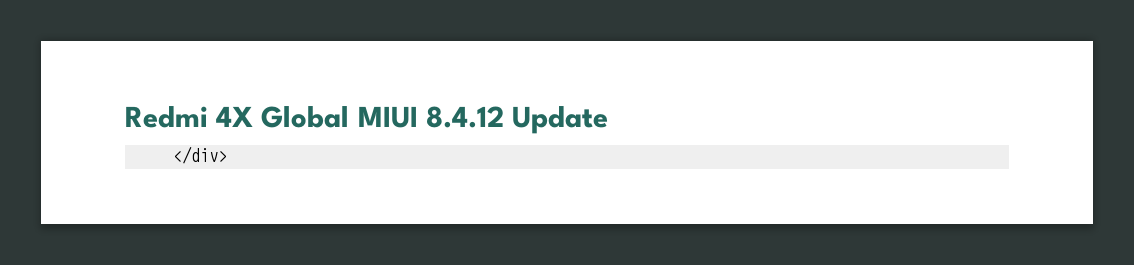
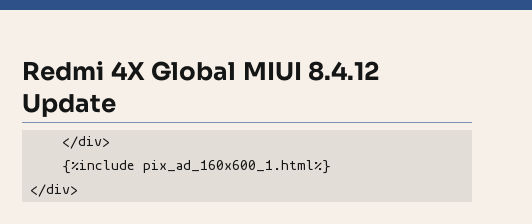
+ {%include pix_ad_160x600_1.html%}
+ </div>

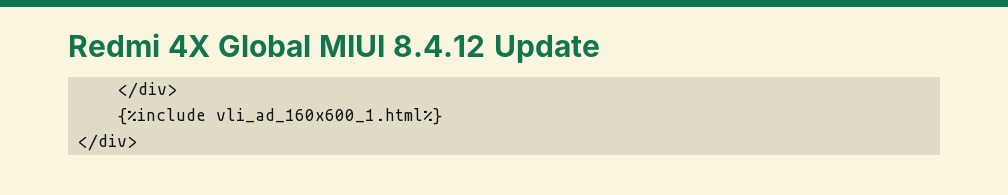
- {%include pix_ad_160x600_1.html%}
+ {%include vli_ad_160x600_1.html%}

